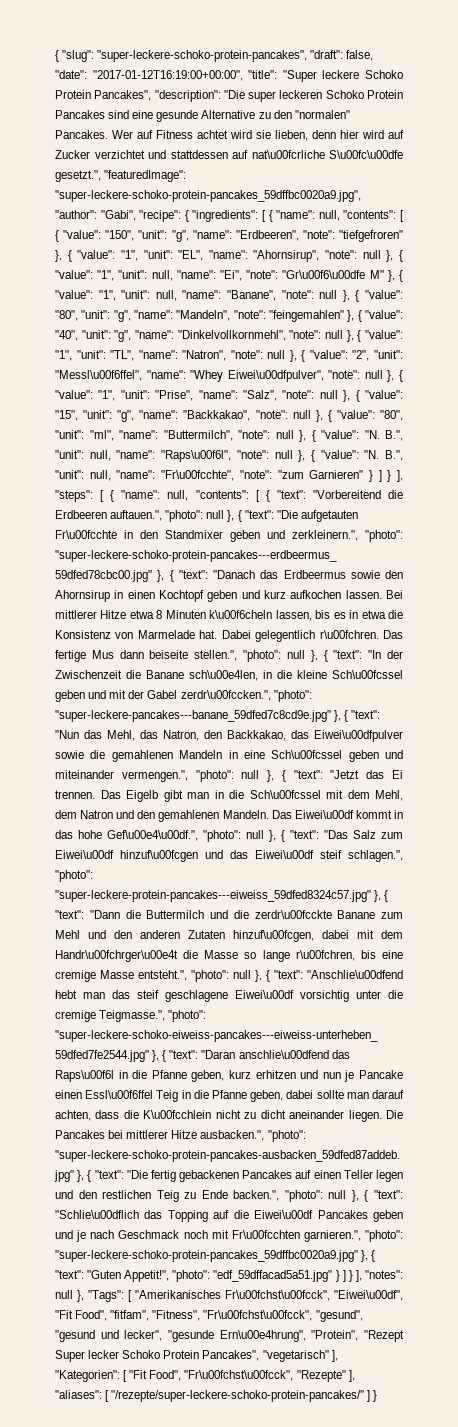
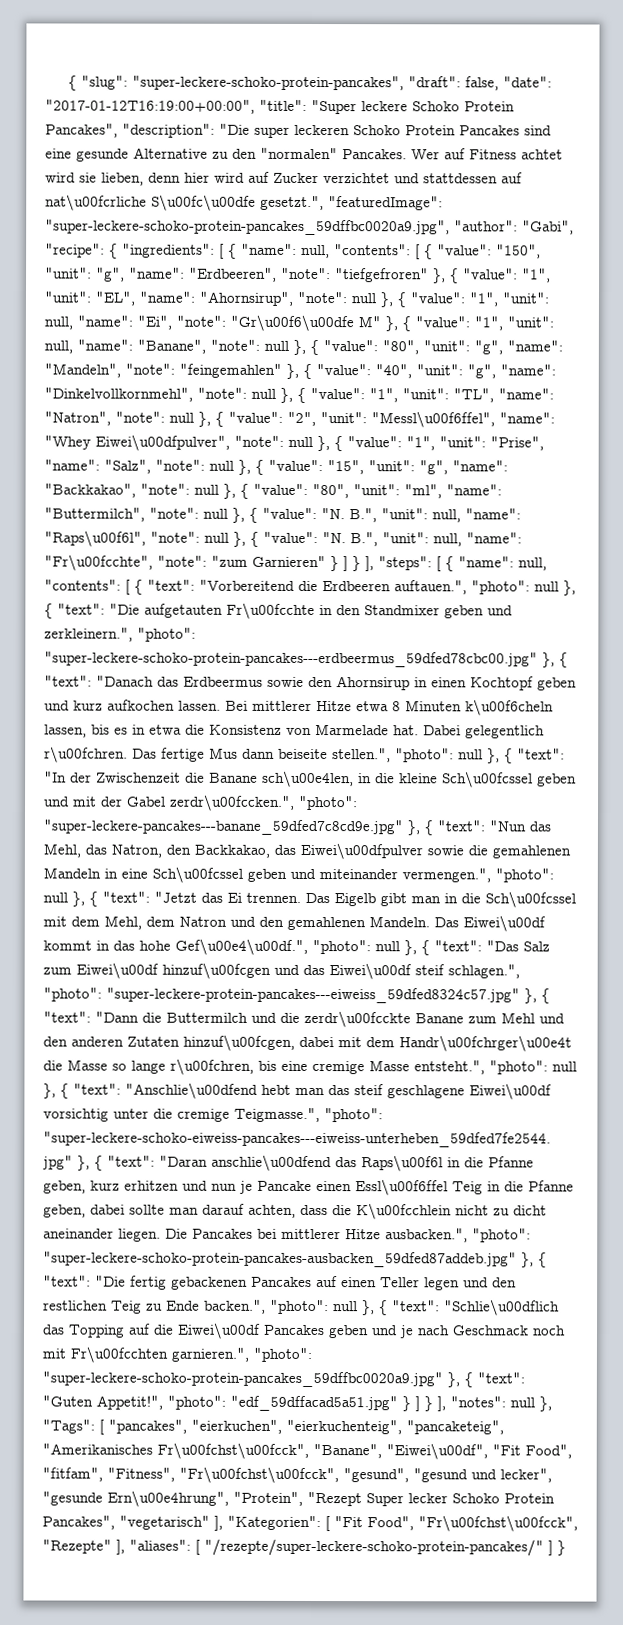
- [ "Amerikanisches Fr\u00fchst\u00fcck", "Eiwei\u00df", "Fit Food", "fitfam", "Fitness", "Fr\u00fchst\u00fcck", "gesund", "gesund und lecker", "gesunde Ern\u00e4hrung", "Protein", "Rezept Super lecker Schoko Protein Pancakes", "vegetarisch" ], "Kategorien":
+ [ "pancakes", "eierkuchen", "eierkuchenteig", "pancaketeig", "Amerikanisches Fr\u00fchst\u00fcck", "Banane", "Eiwei\u00df", "Fit Food", "fitfam", "Fitness", "Fr\u00fchst\u00fcck", "gesund", "gesund und lecker", "gesunde Ern\u00e4hrung", "Protein", "Rezept Super lecker Schoko Protein Pancakes", "vegetarisch" ], "Kategorien":

